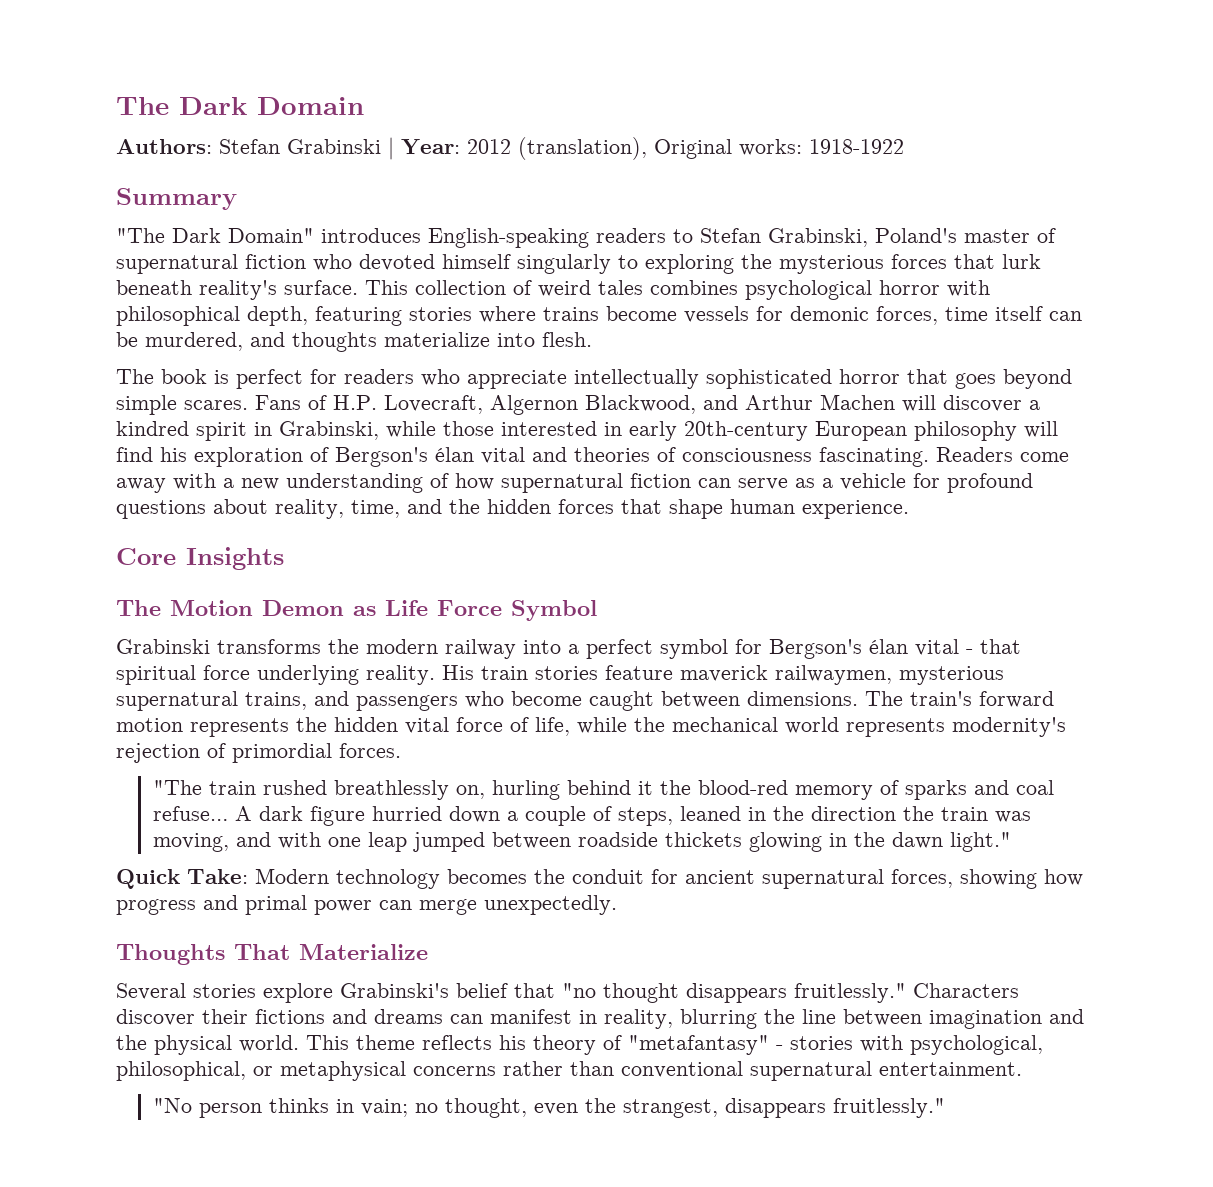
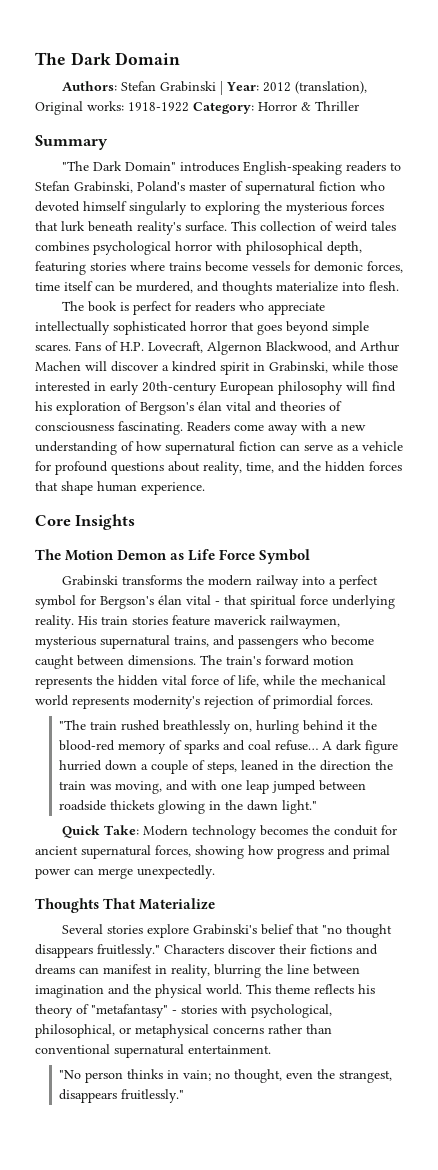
- Authors: Stefan Grabinski | Year: 2012 (translation), Original works: 1918-1922
+ Authors: Stefan Grabinski | Year: 2012 (translation), Original works: 1918-1922 Category: Horror & Thriller

